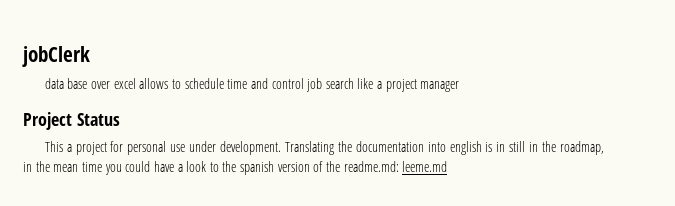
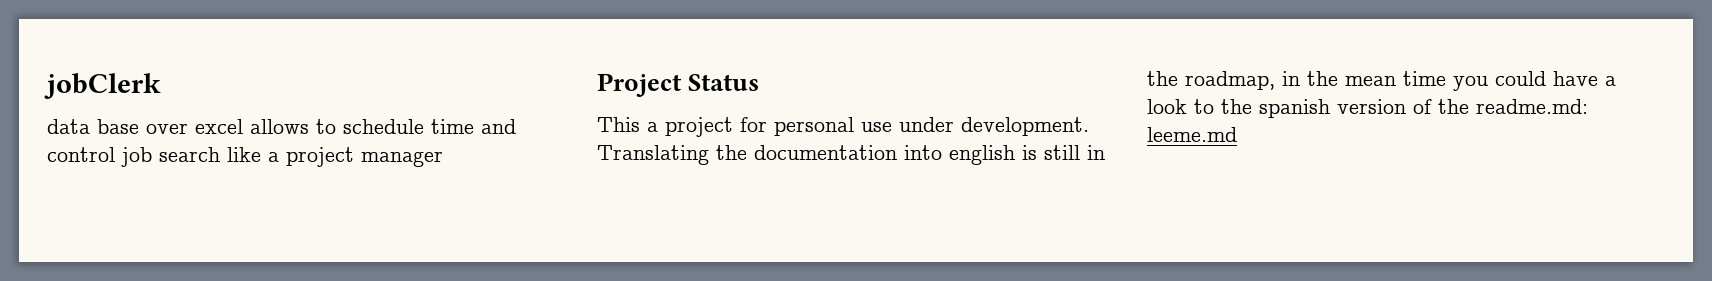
- Translating the documentation into english is in still in the roadmap, in the mean time you could have a look to the spanish version of the readme.md: leeme.md
+ Translating the documentation into english is still in the roadmap, in the mean time you could have a look to the spanish version of the readme.md: leeme.md

